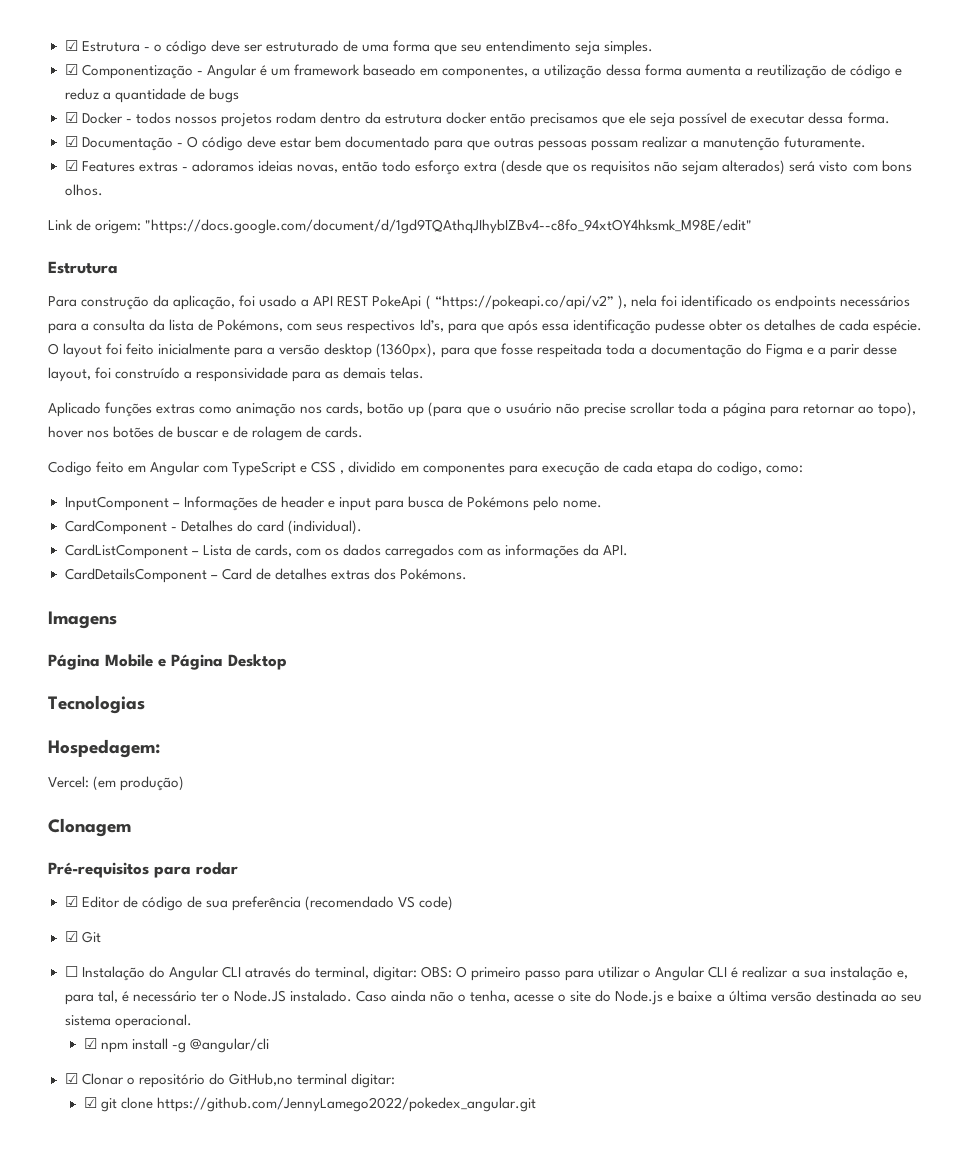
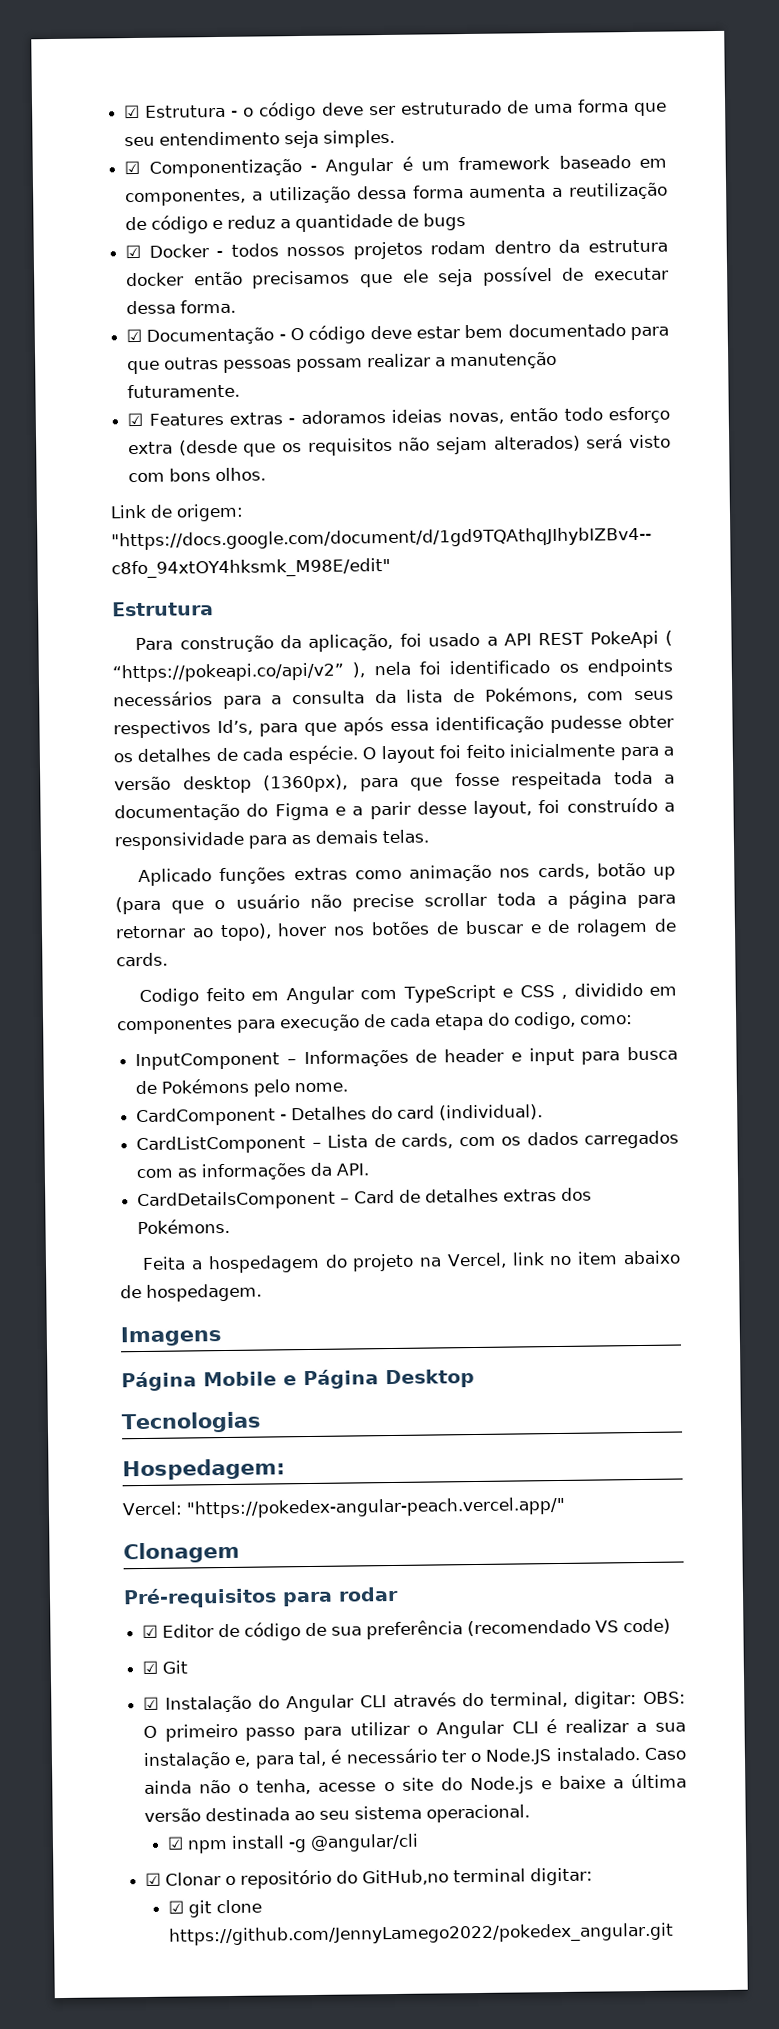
+ Feita a hospedagem do projeto na Vercel, link no item abaixo de hospedagem.
- Vercel: (em produção)
+ Vercel: "https://pokedex-angular-peach.vercel.app/"
- ☐ Instalação do Angular CLI através do terminal, digitar: OBS: O primeiro passo para utilizar o Angular CLI é realizar a sua instalação e, para tal, é necessário ter o Node.JS instalado.
+ ☑ Instalação do Angular CLI através do terminal, digitar: OBS: O primeiro passo para utilizar o Angular CLI é realizar a sua instalação e, para tal, é necessário ter o Node.JS instalado.

